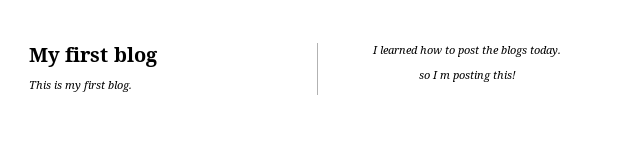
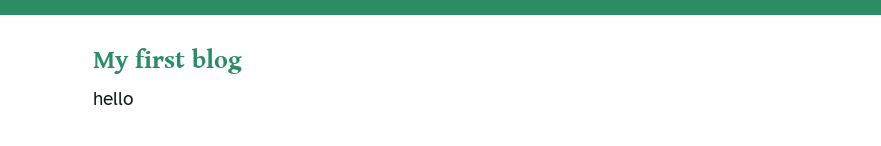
- This is my first blog.
- I learned how to post the blogs today.
- so I m posting this!
+ hello

